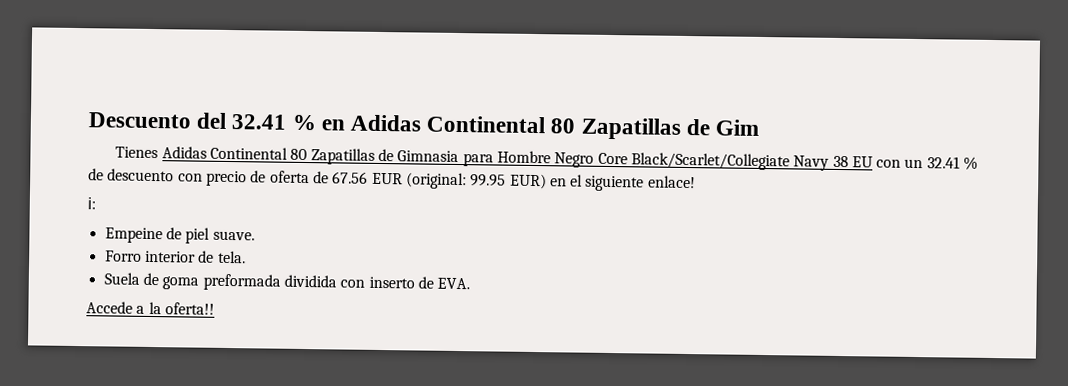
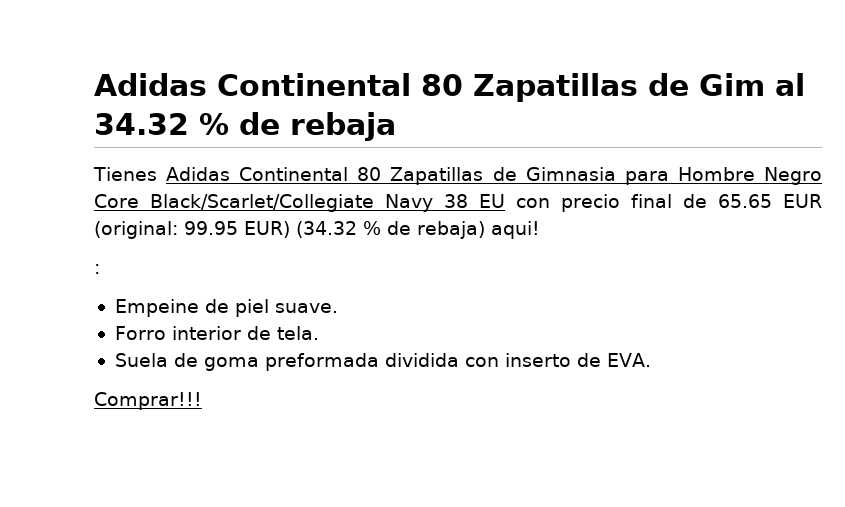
- Descuento del 32.41 % en Adidas Continental 80 Zapatillas de Gim
+ Adidas Continental 80 Zapatillas de Gim al 34.32 % de rebaja
- Tienes Adidas Continental 80 Zapatillas de Gimnasia para Hombre Negro Core Black/Scarlet/Collegiate Navy 38 EU con un 32.41 % de descuento con precio de oferta de 67.56 EUR (original: 99.95 EUR) en el siguiente enlace!
- ℹ:
+ Tienes Adidas Continental 80 Zapatillas de Gimnasia para Hombre Negro Core Black/Scarlet/Collegiate Navy 38 EU con precio final de 65.65 EUR (original: 99.95 EUR) (34.32 % de rebaja) aqui!
+ :
- Accede a la oferta!!
+ Comprar!!!

